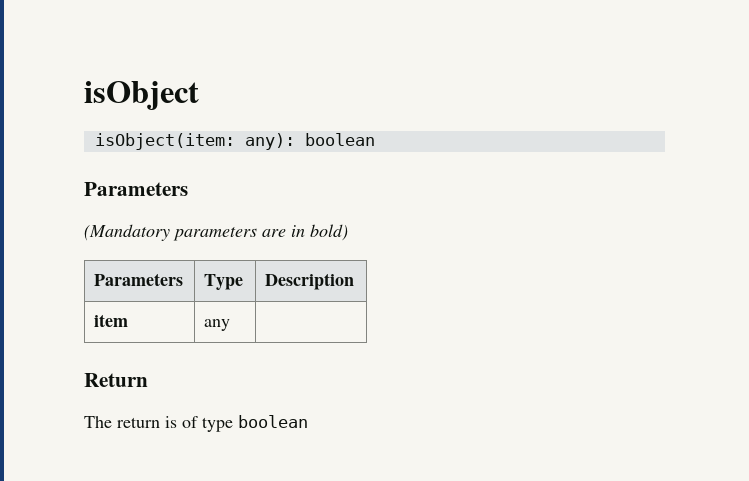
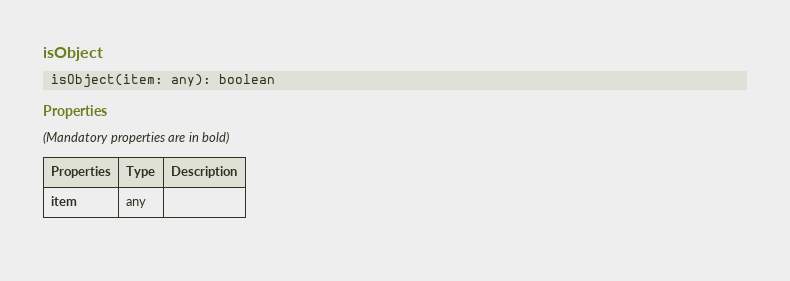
  isObject(item: any): boolean
- Parameters
+ Properties
- (Mandatory parameters are in bold)
+ (Mandatory properties are in bold)
- Parameters | Type | Description
+ Properties | Type | Description
- Return
- The return is of type boolean

